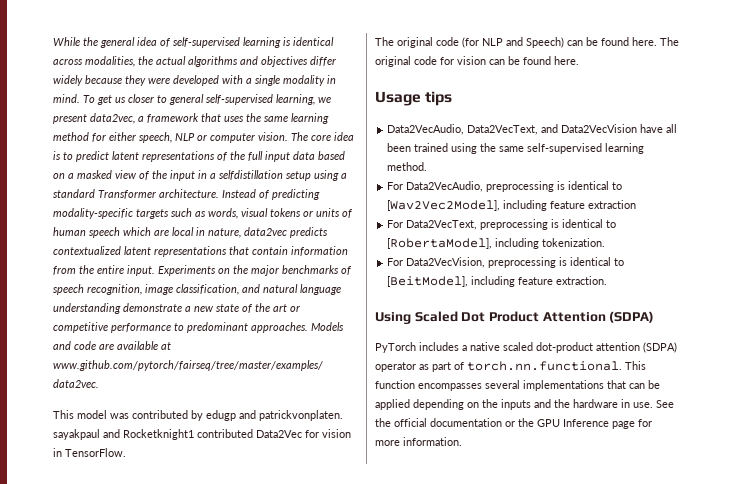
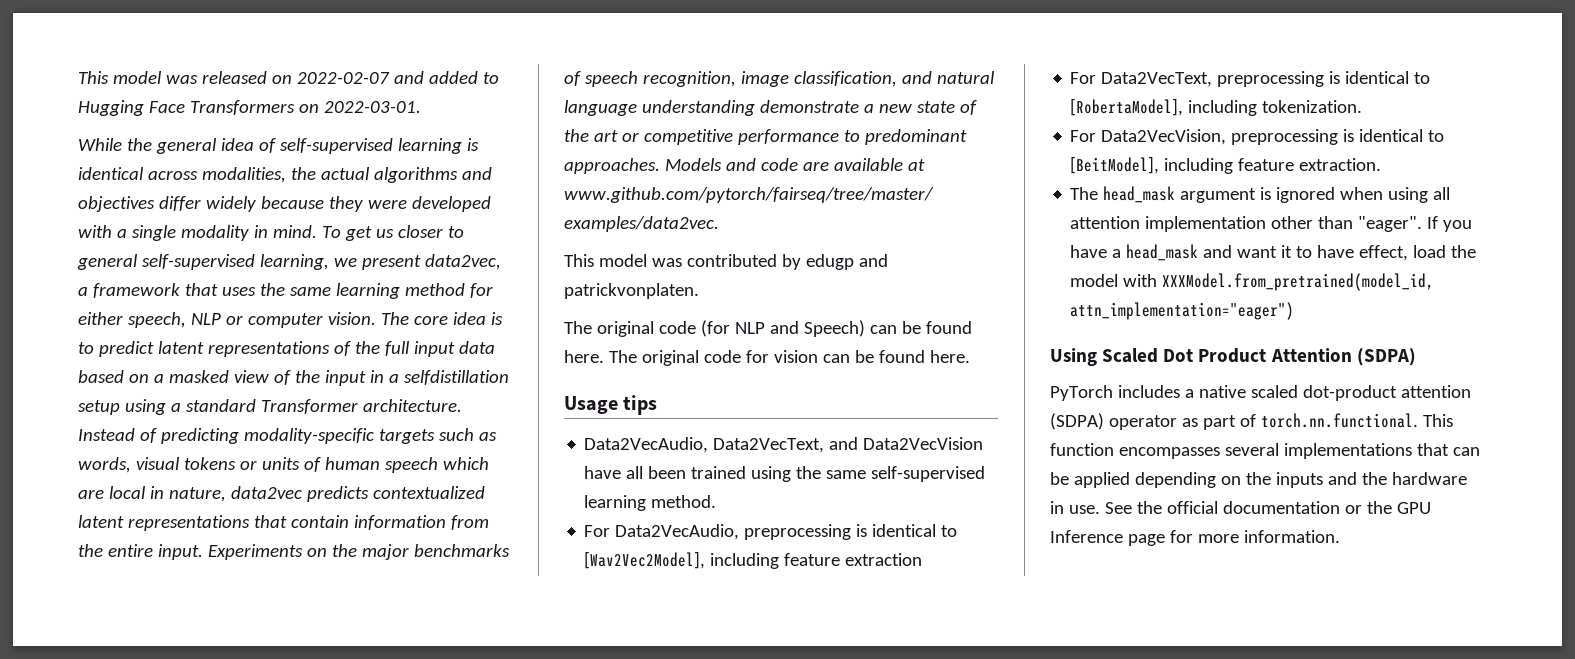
+ This model was released on 2022-02-07 and added to Hugging Face Transformers on 2022-03-01.
- This model was contributed by edugp and patrickvonplaten. sayakpaul and Rocketknight1 contributed Data2Vec for vision in TensorFlow.
+ This model was contributed by edugp and patrickvonplaten.
+ The head_mask argument is ignored when using all attention implementation other than "eager". If you have a head_mask and want it to have effect, load the model with XXXModel.from_pretrained(model_id, attn_implementation="eager")

